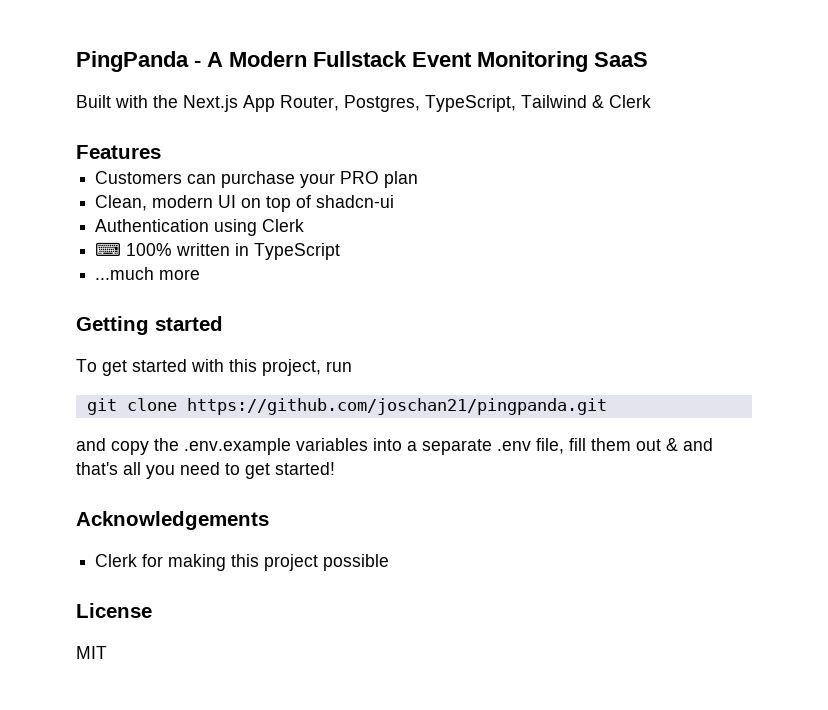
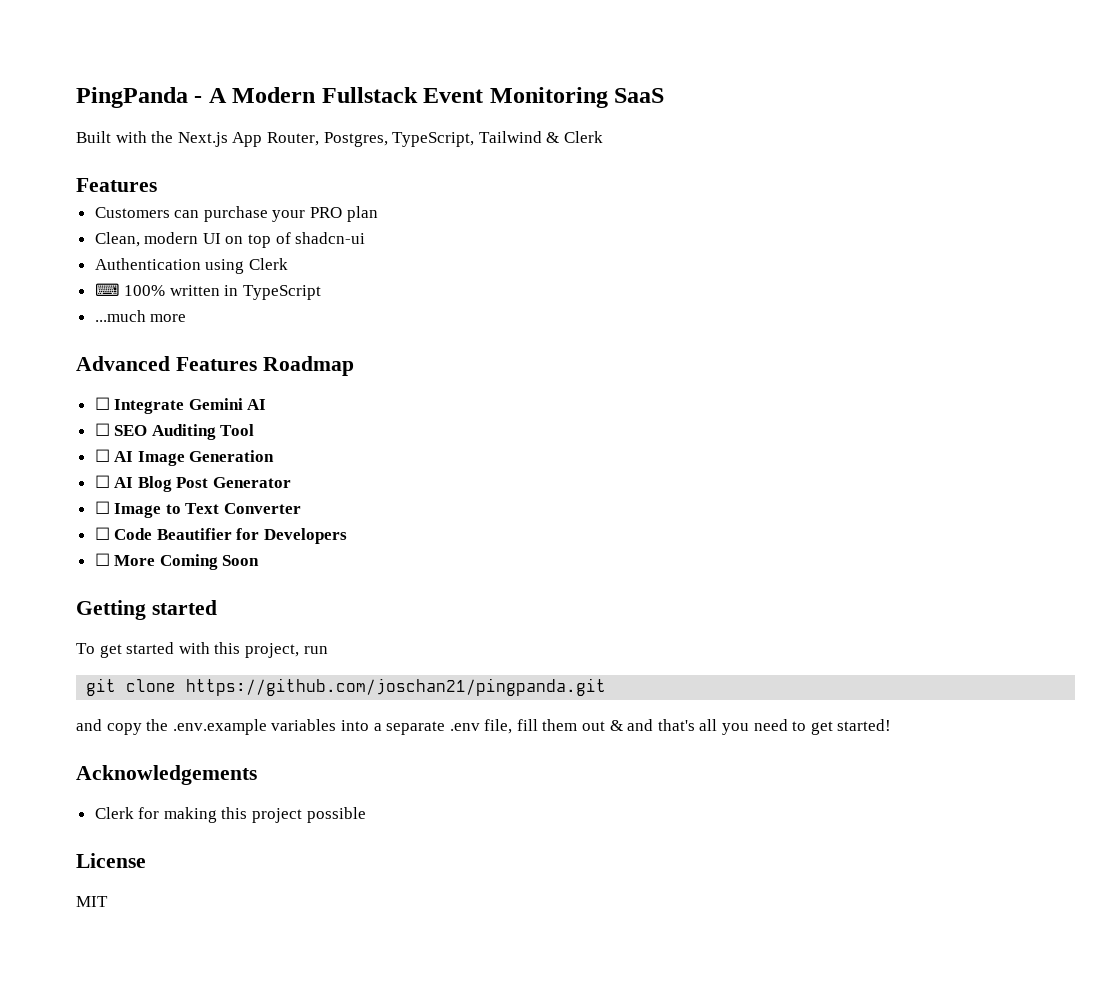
+ Advanced Features Roadmap
+ ☐ Integrate Gemini AI
+ ☐ SEO Auditing Tool
+ ☐ AI Image Generation
+ ☐ AI Blog Post Generator
+ ☐ Image to Text Converter
+ ☐ Code Beautifier for Developers
+ ☐ More Coming Soon

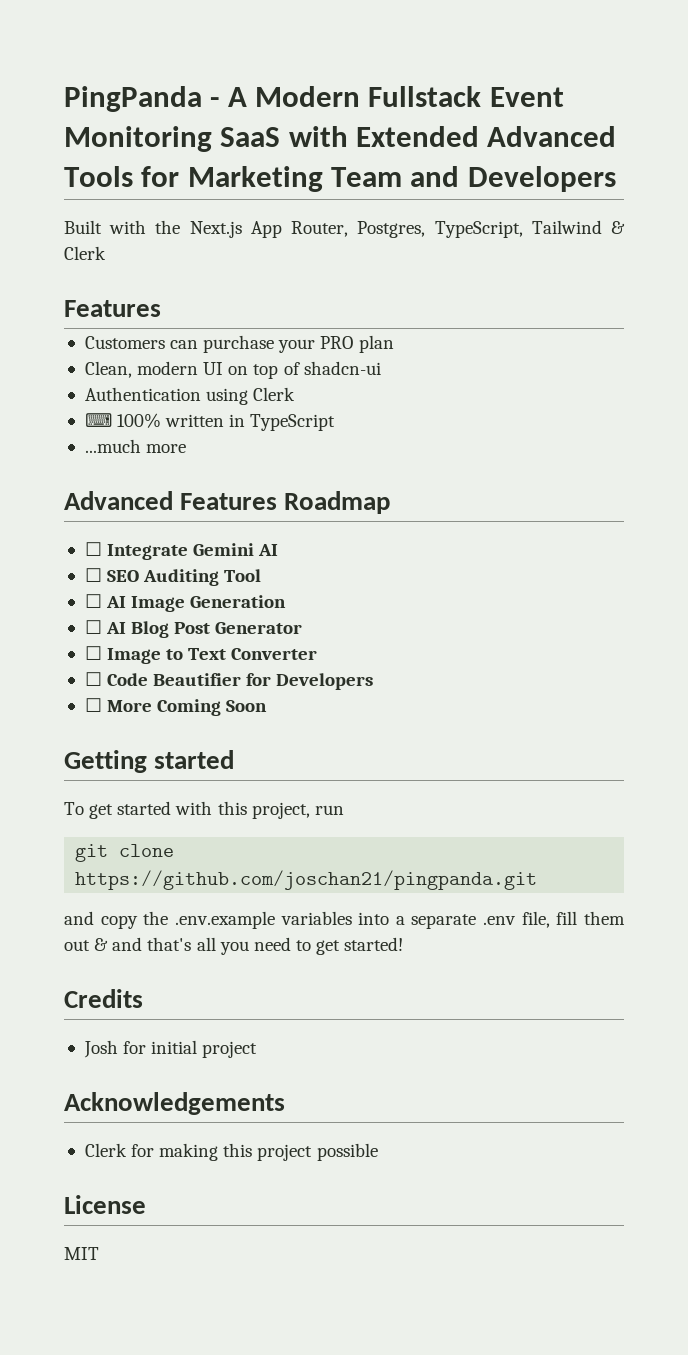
- PingPanda - A Modern Fullstack Event Monitoring SaaS
+ PingPanda - A Modern Fullstack Event Monitoring SaaS with Extended Advanced Tools for Marketing Team and Developers
+ Credits
+ Josh for initial project

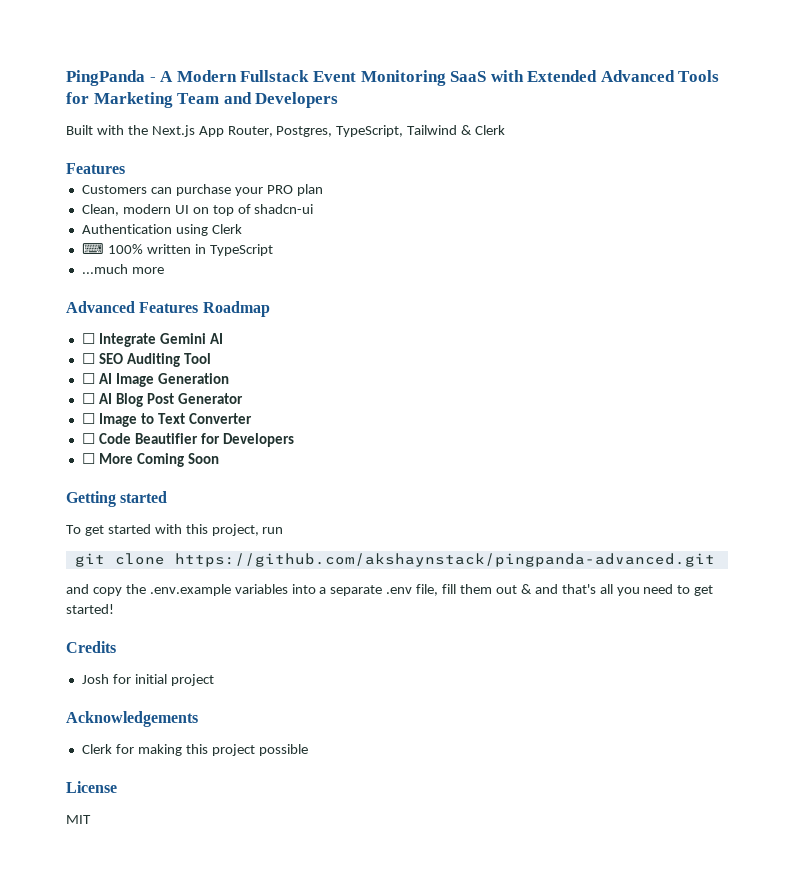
- git clone https://github.com/joschan21/pingpanda.git
+ git clone https://github.com/akshaynstack/pingpanda-advanced.git

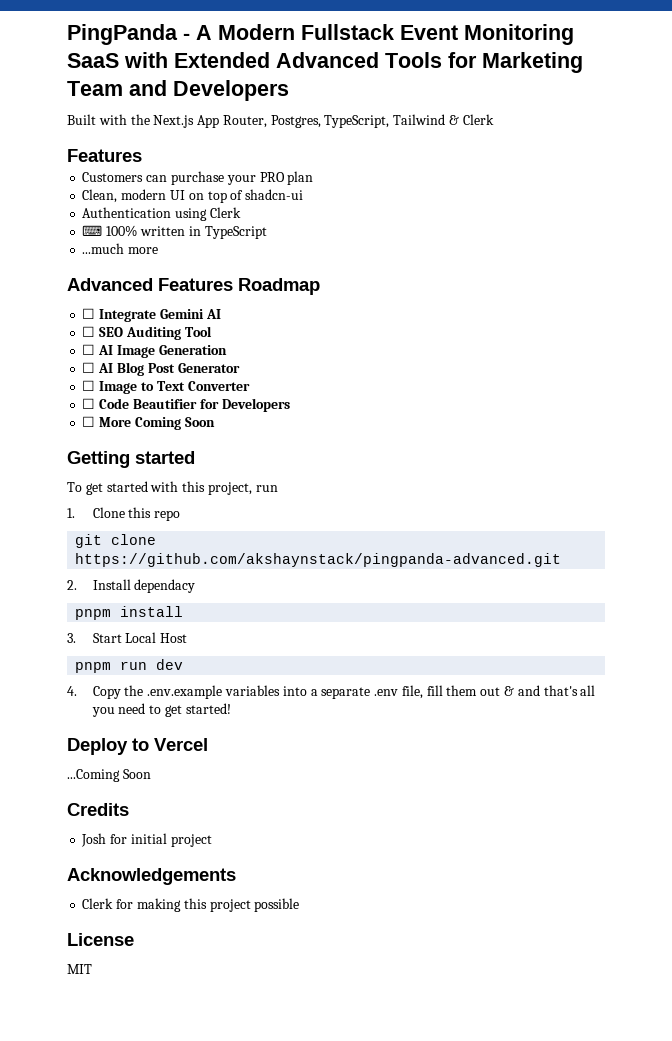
+ 1. Clone this repo
- and copy the .env.example variables into a separate .env file, fill them out & and that's all you need to get started!
+ 2. Install dependacy
+ pnpm install
+ 3. Start Local Host
+ pnpm run dev
+ 4. Copy the .env.example variables into a separate .env file, fill them out & and that's all you need to get started!
+ Deploy to Vercel
+ ...Coming Soon

